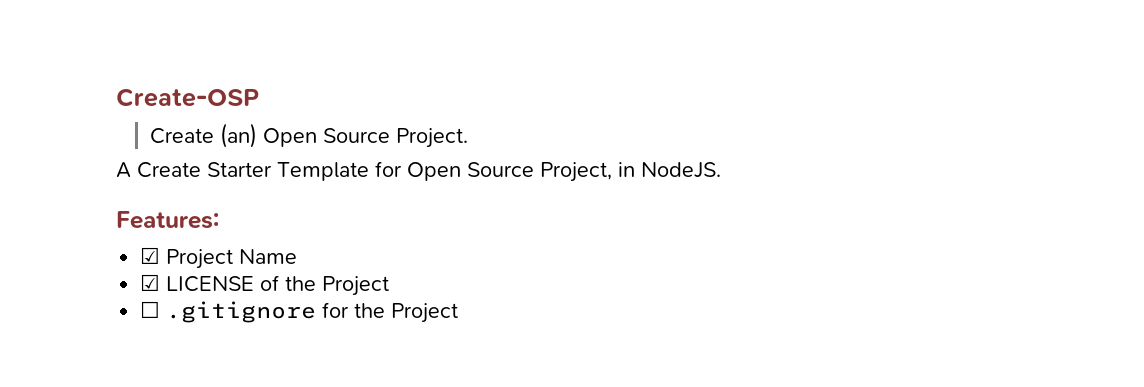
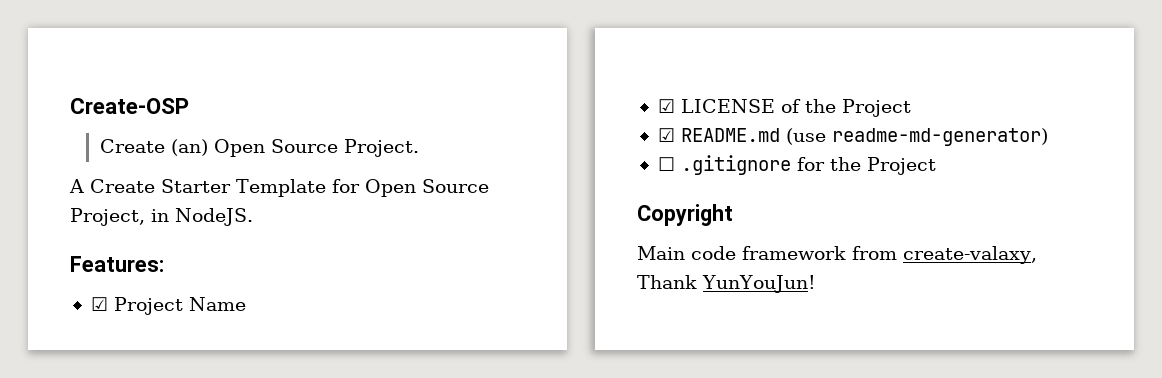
+ ☑ README.md (use readme-md-generator)
+ Copyright
+ Main code framework from create-valaxy, Thank YunYouJun!

